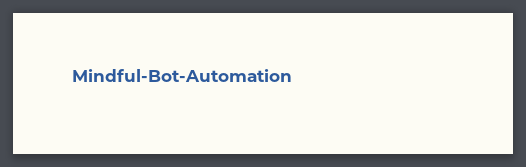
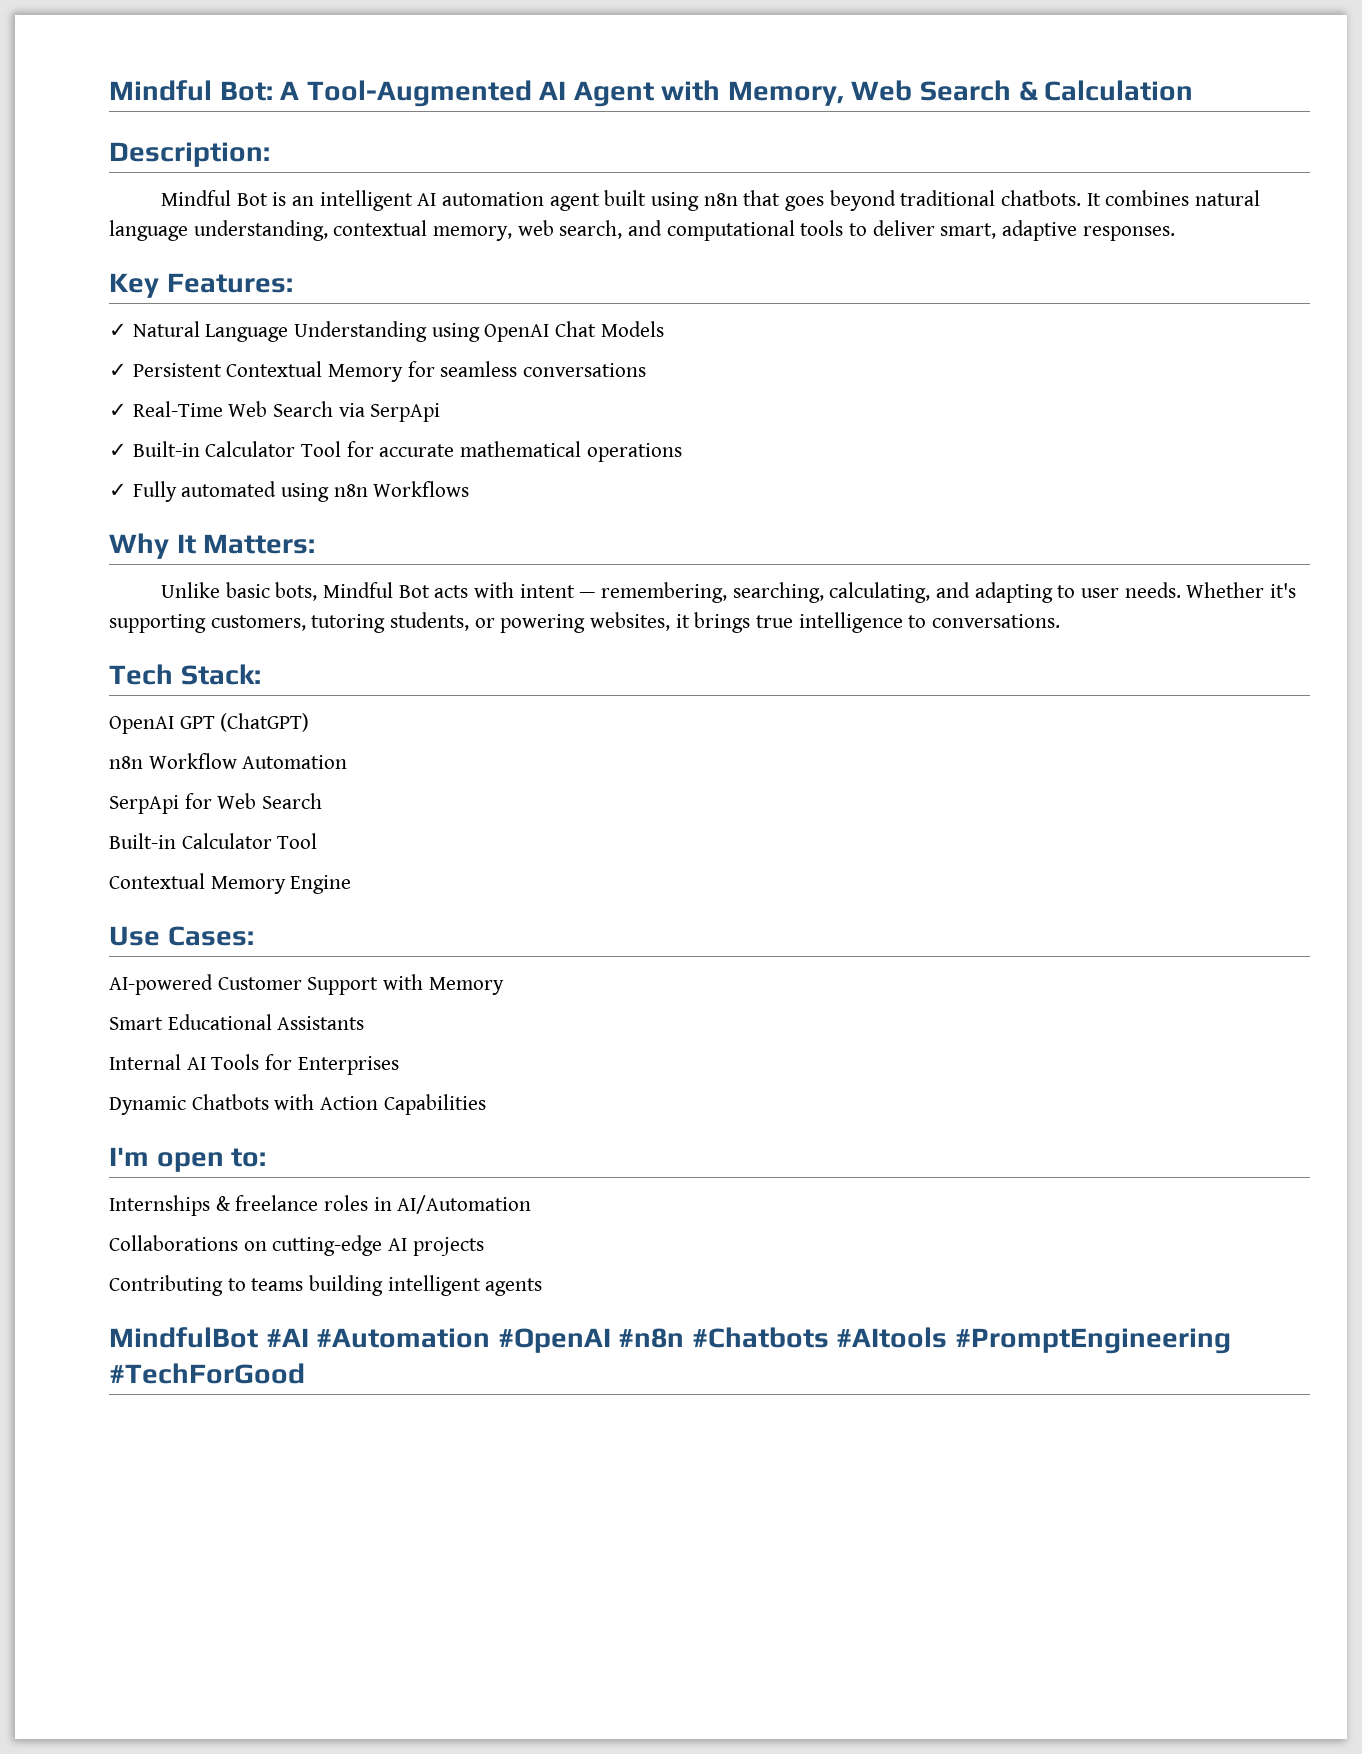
- Mindful-Bot-Automation
+ Mindful Bot: A Tool-Augmented AI Agent with Memory, Web Search & Calculation
+ Description:
+ Mindful Bot is an intelligent AI automation agent built using n8n that goes beyond traditional chatbots. It combines natural language understanding, contextual memory, web search, and computational tools to deliver smart, adaptive responses.
+ Key Features:
+ ✓ Natural Language Understanding using OpenAI Chat Models
+ ✓ Persistent Contextual Memory for seamless conversations
+ ✓ Real-Time Web Search via SerpApi
+ ✓ Built-in Calculator Tool for accurate mathematical operations
+ ✓ Fully automated using n8n Workflows
+ Why It Matters:
+ Unlike basic bots, Mindful Bot acts with intent — remembering, searching, calculating, and adapting to user needs. Whether it's supporting customers, tutoring students, or powering websites, it brings true intelligence to conversations.
+ Tech Stack:
+ OpenAI GPT (ChatGPT)
+ n8n Workflow Automation
+ SerpApi for Web Search
+ Built-in Calculator Tool
+ Contextual Memory Engine
+ Use Cases:
+ AI-powered Customer Support with Memory
+ Smart Educational Assistants
+ Internal AI Tools for Enterprises
+ Dynamic Chatbots with Action Capabilities
+ I'm open to:
+ Internships & freelance roles in AI/Automation
+ Collaborations on cutting-edge AI projects
+ Contributing to teams building intelligent agents
+ MindfulBot #AI #Automation #OpenAI #n8n #Chatbots #AItools #PromptEngineering #TechForGood

